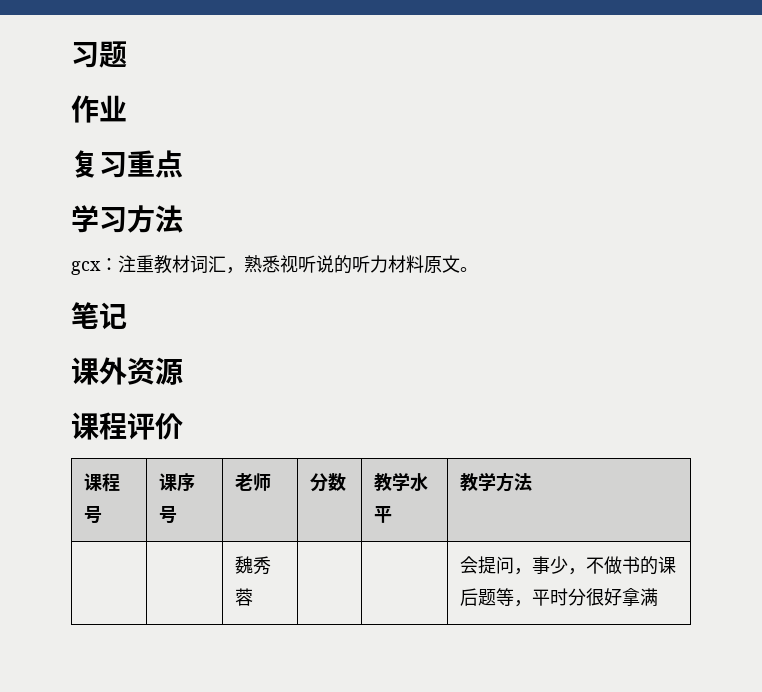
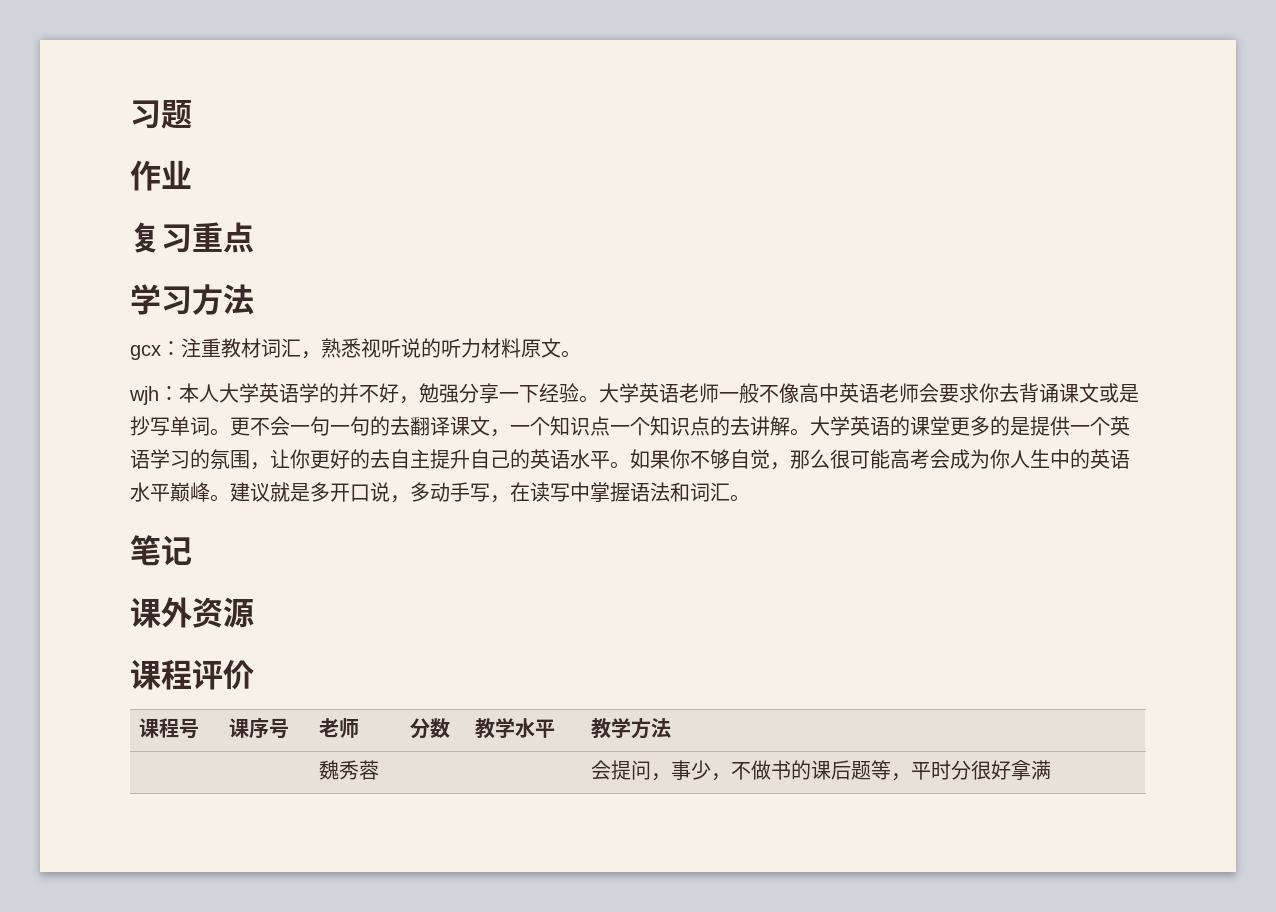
+ wjh：本人大学英语学的并不好，勉强分享一下经验。大学英语老师一般不像高中英语老师会要求你去背诵课文或是抄写单词。更不会一句一句的去翻译课文，一个知识点一个知识点的去讲解。大学英语的课堂更多的是提供一个英语学习的氛围，让你更好的去自主提升自己的英语水平。如果你不够自觉，那么很可能高考会成为你人生中的英语水平巅峰。建议就是多开口说，多动手写，在读写中掌握语法和词汇。

